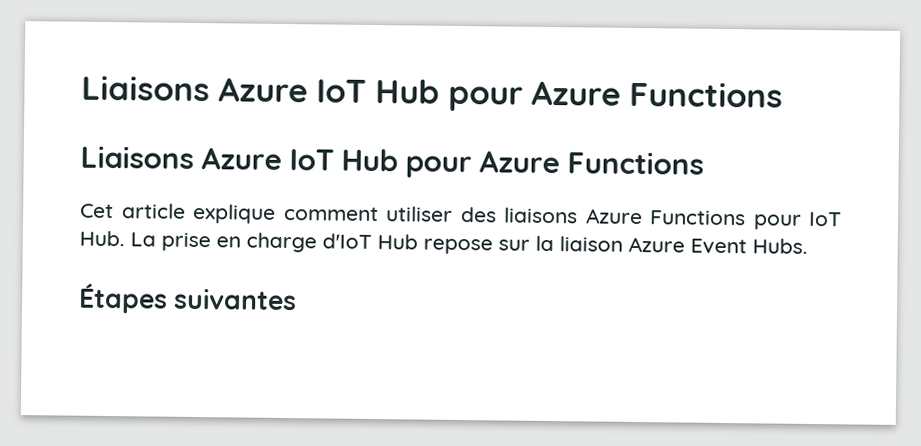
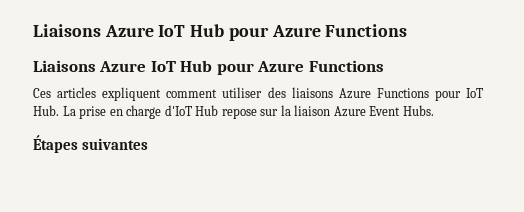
- Cet article explique comment utiliser des liaisons Azure Functions pour IoT Hub. La prise en charge d'IoT Hub repose sur la liaison Azure Event Hubs.
+ Ces articles expliquent comment utiliser des liaisons Azure Functions pour IoT Hub. La prise en charge d'IoT Hub repose sur la liaison Azure Event Hubs.

